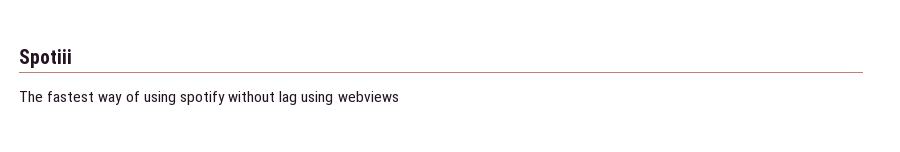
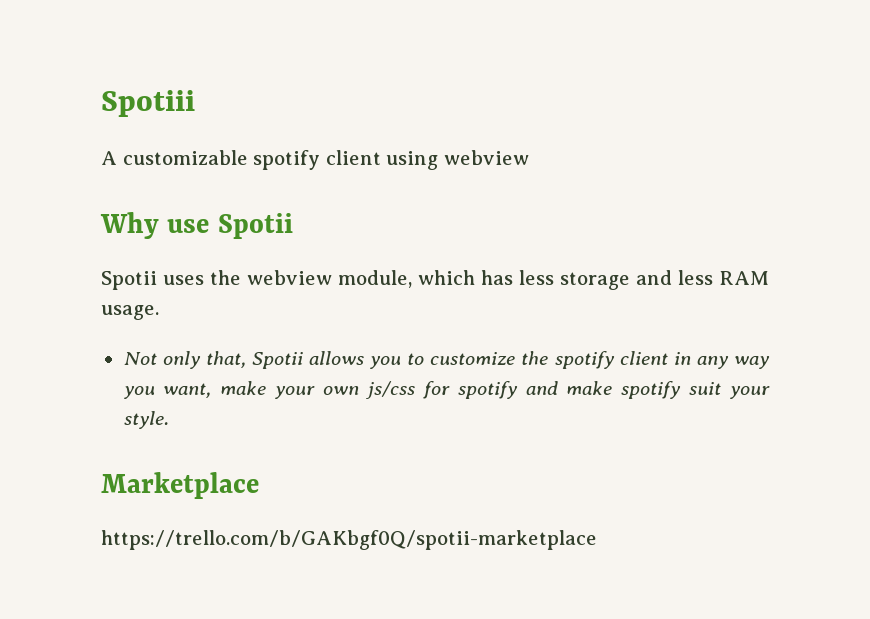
- The fastest way of using spotify without lag using webviews
+ A customizable spotify client using webview
+ Why use Spotii
+ Spotii uses the webview module, which has less storage and less RAM usage.
+ Not only that, Spotii allows you to customize the spotify client in any way you want, make your own js/css for spotify and make spotify suit your style.
+ Marketplace
+ https://trello.com/b/GAKbgf0Q/spotii-marketplace

